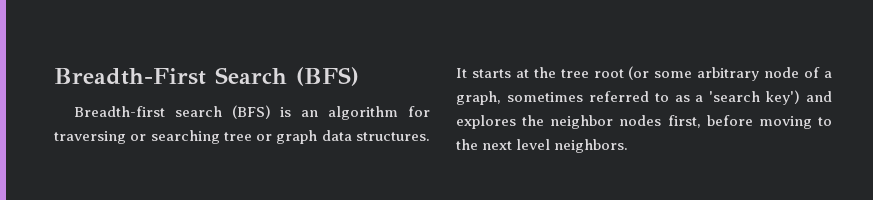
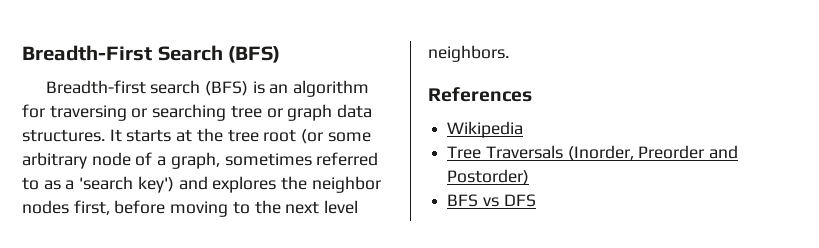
+ References
+ Wikipedia
+ Tree Traversals (Inorder, Preorder and Postorder)
+ BFS vs DFS

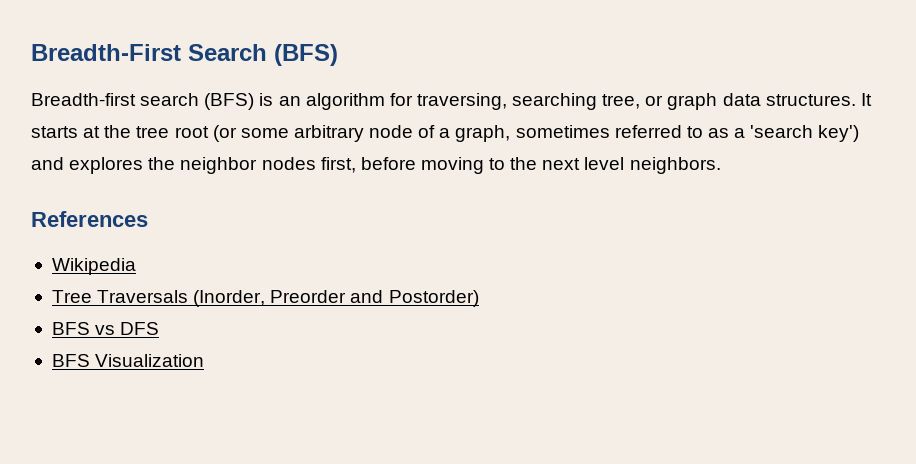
- Breadth-first search (BFS) is an algorithm for traversing or searching tree or graph data structures.
+ Breadth-first search (BFS) is an algorithm for traversing, searching tree, or graph data structures.
+ BFS Visualization

